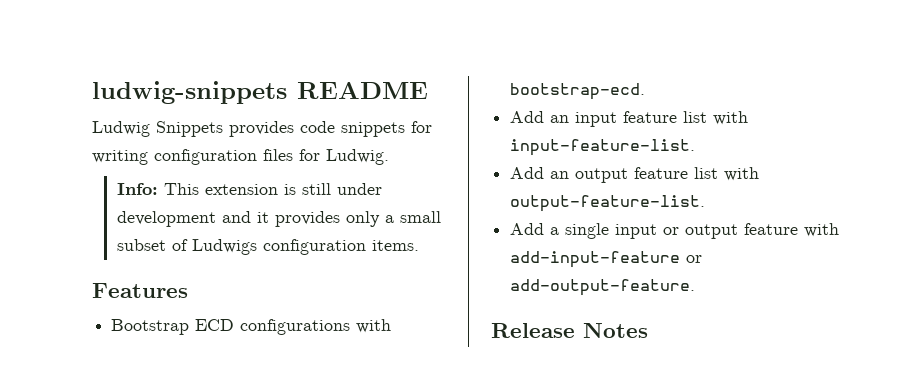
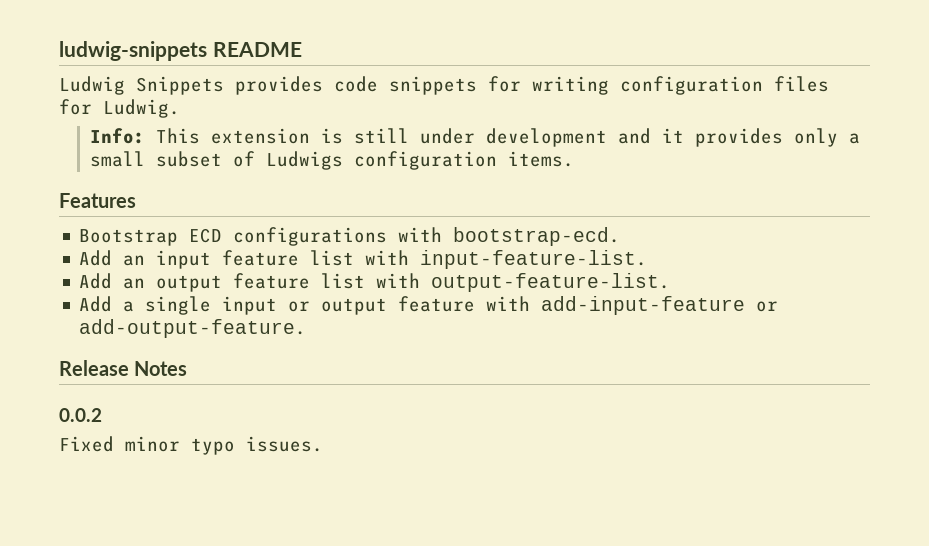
+ 0.0.2
+ Fixed minor typo issues.

